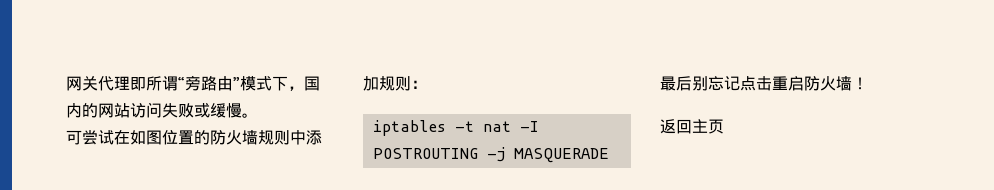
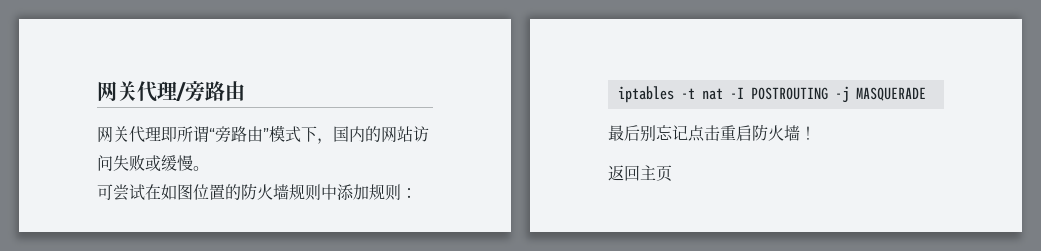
+ 网关代理/旁路由

